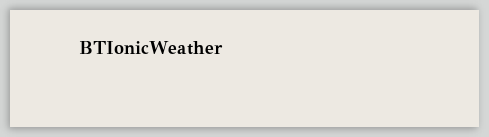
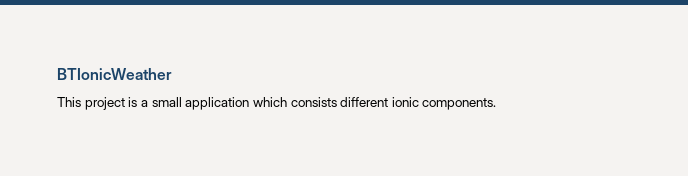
+ This project is a small application which consists different ionic components.

